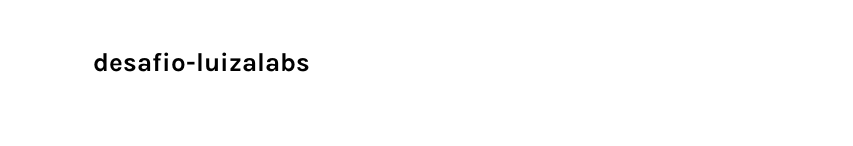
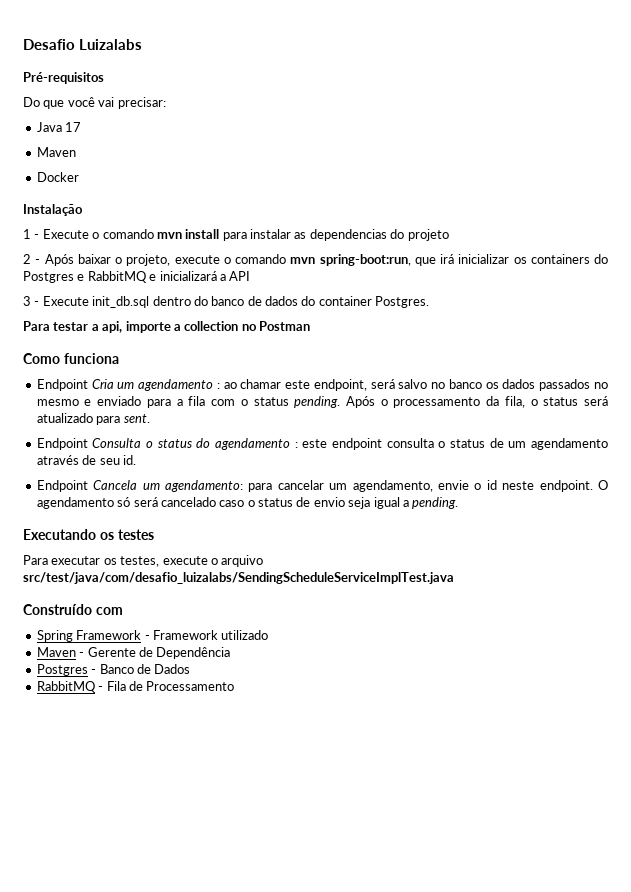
- desafio-luizalabs
+ Desafio Luizalabs
+ Pré-requisitos
+ Do que você vai precisar:
+ Java 17
+ Maven
+ Docker
+ Instalação
+ 1 - Execute o comando mvn install para instalar as dependencias do projeto
+ 2 - Após baixar o projeto, execute o comando mvn spring-boot:run, que irá inicializar os containers do Postgres e RabbitMQ e inicializará a API
+ 3 - Execute init_db.sql dentro do banco de dados do container Postgres.
+ Para testar a api, importe a collection no Postman
+ Como funciona
+ Endpoint Cria um agendamento : ao chamar este endpoint, será salvo no banco os dados passados no mesmo e enviado para a fila com o status pending. Após o processamento da fila, o status será atualizado para sent.
+ Endpoint Consulta o status do agendamento : este endpoint consulta o status de um agendamento através de seu id.
+ Endpoint Cancela um agendamento: para cancelar um agendamento, envie o id neste endpoint. O agendamento só será cancelado caso o status de envio seja igual a pending.
+ Executando os testes
+ Para executar os testes, execute o arquivo src/test/java/com/desafio_luizalabs/SendingScheduleServiceImplTest.java
+ Construído com
+ Spring Framework - Framework utilizado
+ Maven - Gerente de Dependência
+ Postgres - Banco de Dados
+ RabbitMQ - Fila de Processamento

